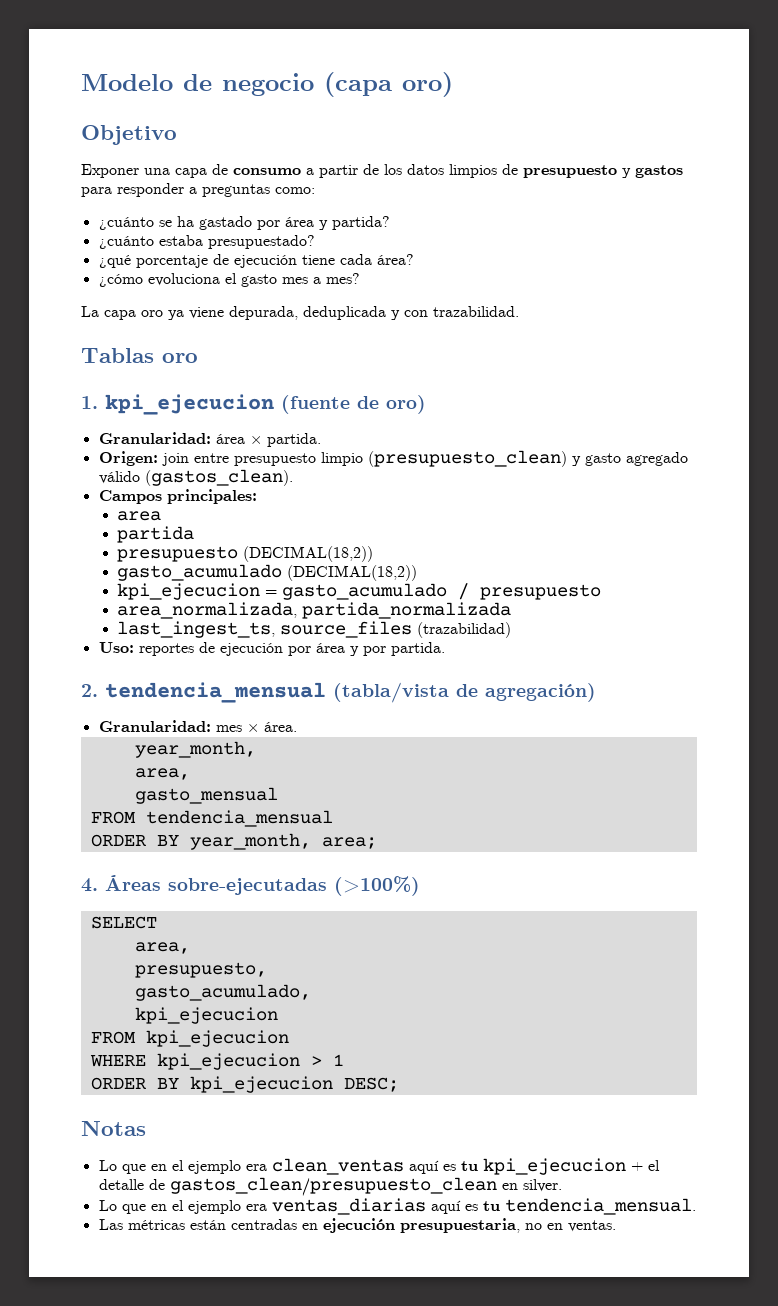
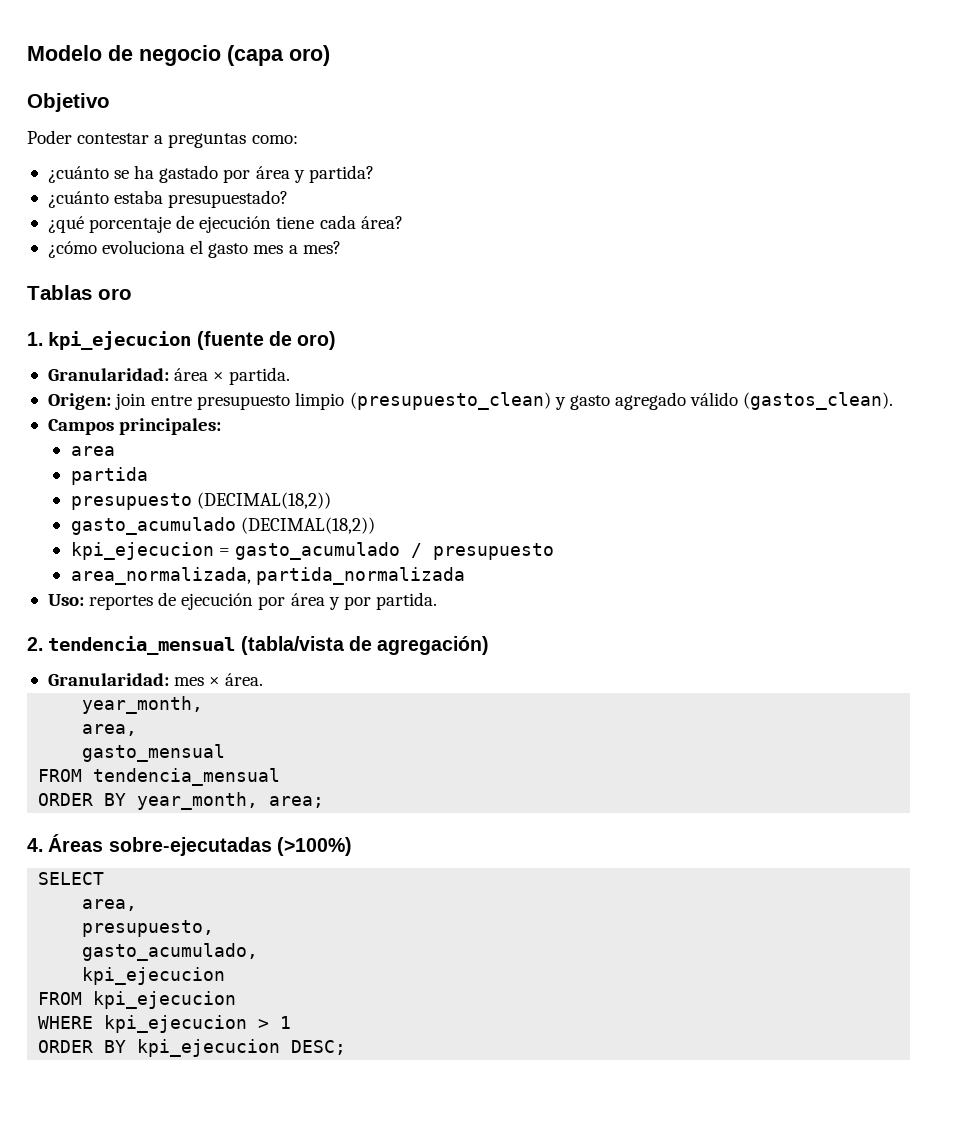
- Exponer una capa de consumo a partir de los datos limpios de presupuesto y gastos para responder a preguntas como:
+ Poder contestar a preguntas como:
- La capa oro ya viene depurada, deduplicada y con trazabilidad.
- last_ingest_ts, source_files (trazabilidad)
- Notas
- Lo que en el ejemplo era clean_ventas aquí es tu kpi_ejecucion + el detalle de gastos_clean/presupuesto_clean en silver.
- Lo que en el ejemplo era ventas_diarias aquí es tu tendencia_mensual.
- Las métricas están centradas en ejecución presupuestaria, no en ventas.

